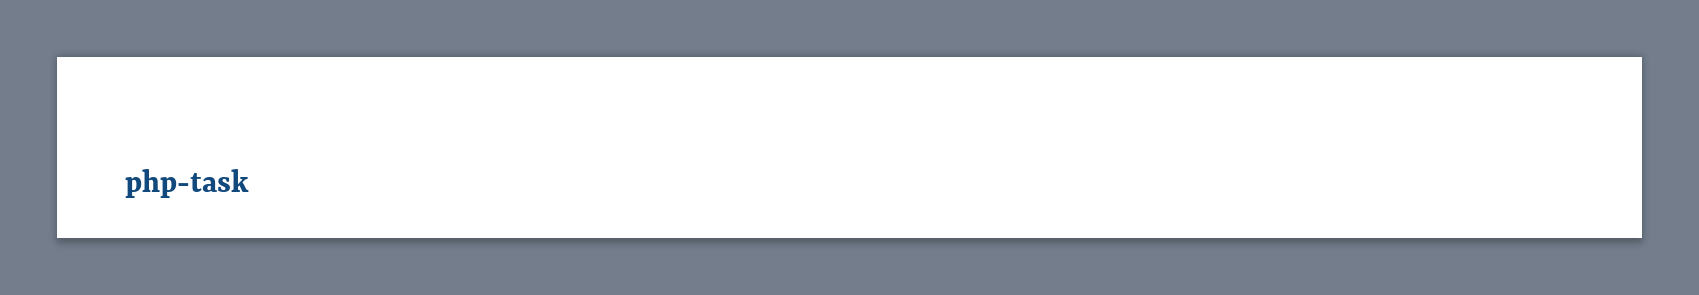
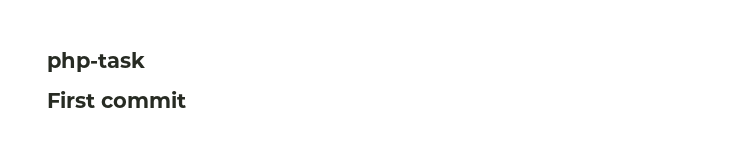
+ First commit

